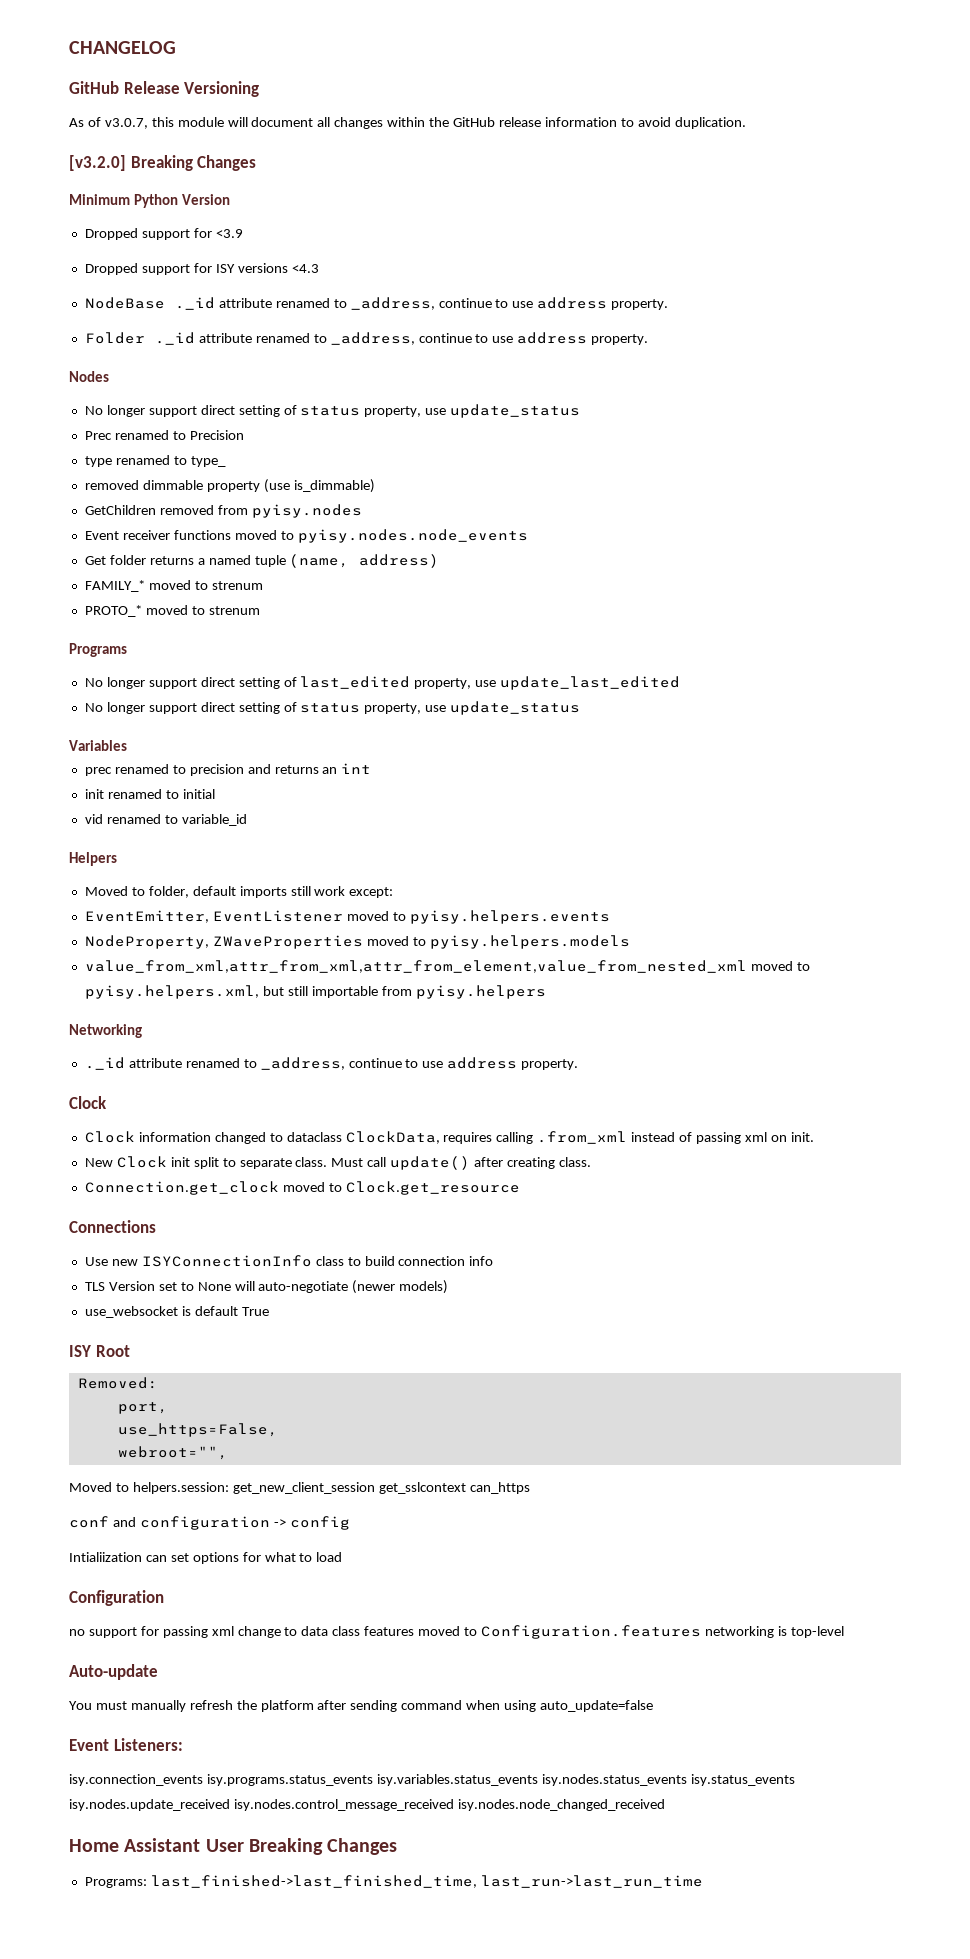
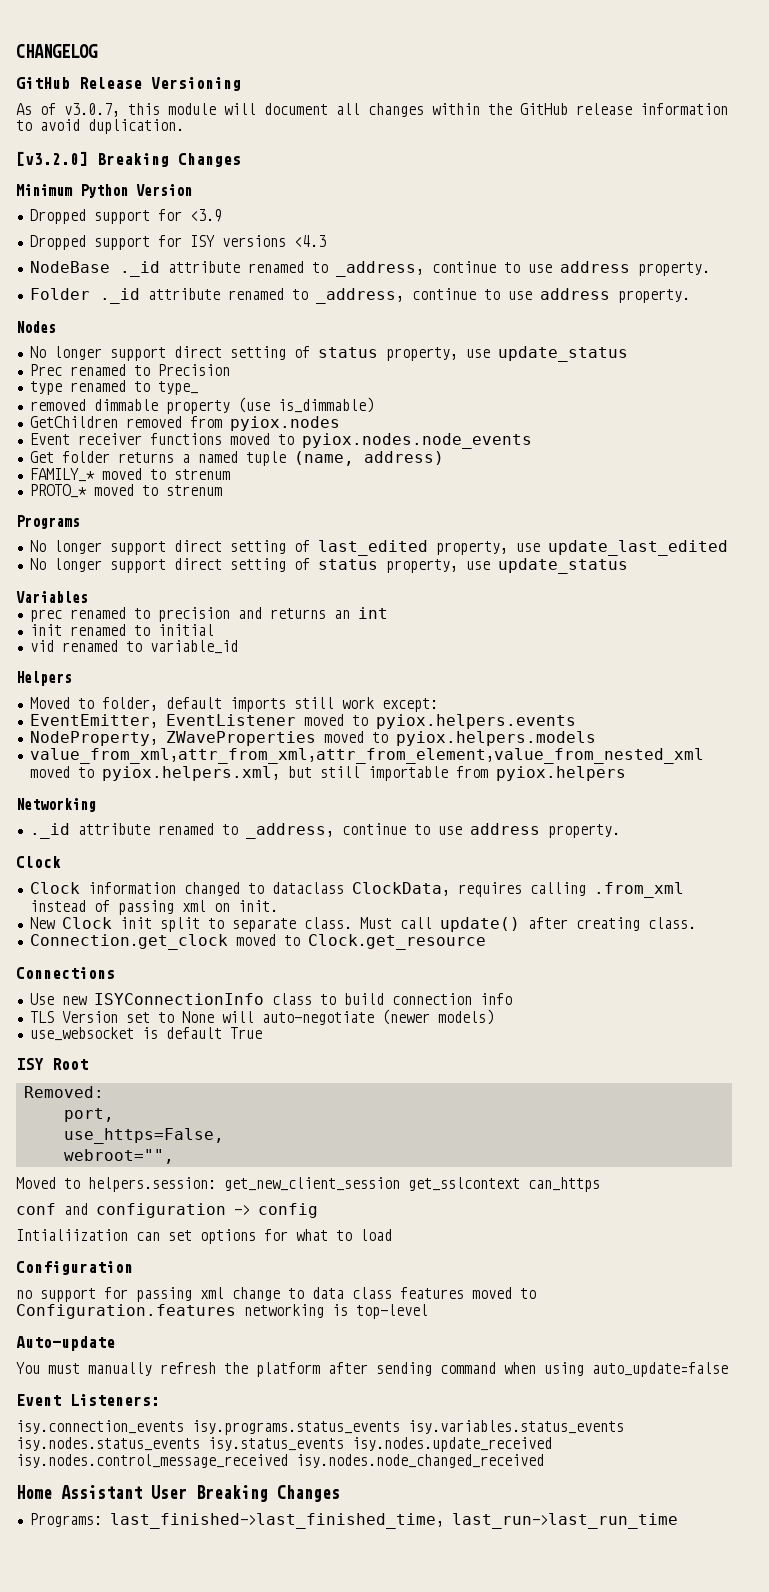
- GetChildren removed from pyisy.nodes
+ GetChildren removed from pyiox.nodes
- Event receiver functions moved to pyisy.nodes.node_events
+ Event receiver functions moved to pyiox.nodes.node_events
- EventEmitter, EventListener moved to pyisy.helpers.events
+ EventEmitter, EventListener moved to pyiox.helpers.events
- NodeProperty, ZWaveProperties moved to pyisy.helpers.models
+ NodeProperty, ZWaveProperties moved to pyiox.helpers.models
- value_from_xml,attr_from_xml,attr_from_element,value_from_nested_xml moved to pyisy.helpers.xml, but still importable from pyisy.helpers
+ value_from_xml,attr_from_xml,attr_from_element,value_from_nested_xml moved to pyiox.helpers.xml, but still importable from pyiox.helpers

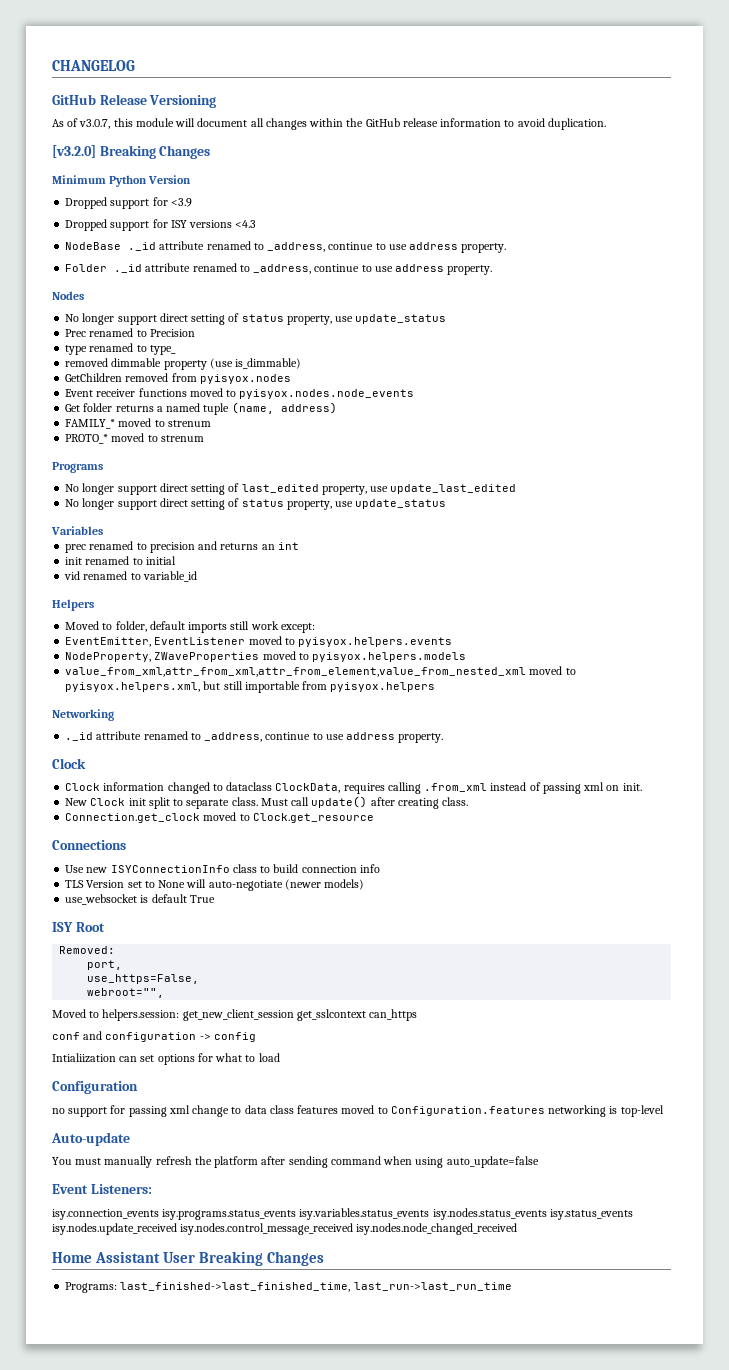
- GetChildren removed from pyiox.nodes
+ GetChildren removed from pyisyox.nodes
- Event receiver functions moved to pyiox.nodes.node_events
+ Event receiver functions moved to pyisyox.nodes.node_events
- EventEmitter, EventListener moved to pyiox.helpers.events
+ EventEmitter, EventListener moved to pyisyox.helpers.events
- NodeProperty, ZWaveProperties moved to pyiox.helpers.models
+ NodeProperty, ZWaveProperties moved to pyisyox.helpers.models
- value_from_xml,attr_from_xml,attr_from_element,value_from_nested_xml moved to pyiox.helpers.xml, but still importable from pyiox.helpers
+ value_from_xml,attr_from_xml,attr_from_element,value_from_nested_xml moved to pyisyox.helpers.xml, but still importable from pyisyox.helpers

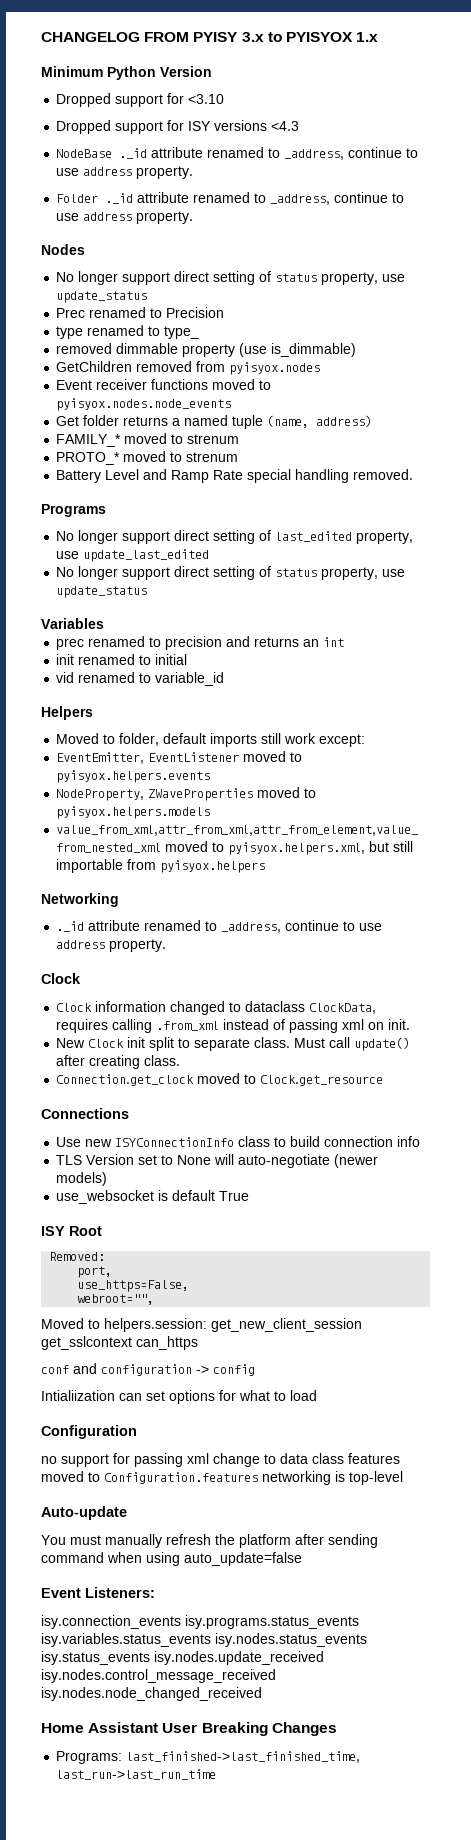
- CHANGELOG
- GitHub Release Versioning
- As of v3.0.7, this module will document all changes within the GitHub release information to avoid duplication.
- [v3.2.0] Breaking Changes
+ CHANGELOG FROM PYISY 3.x to PYISYOX 1.x
- Dropped support for <3.9
+ Dropped support for <3.10
+ Battery Level and Ramp Rate special handling removed.

